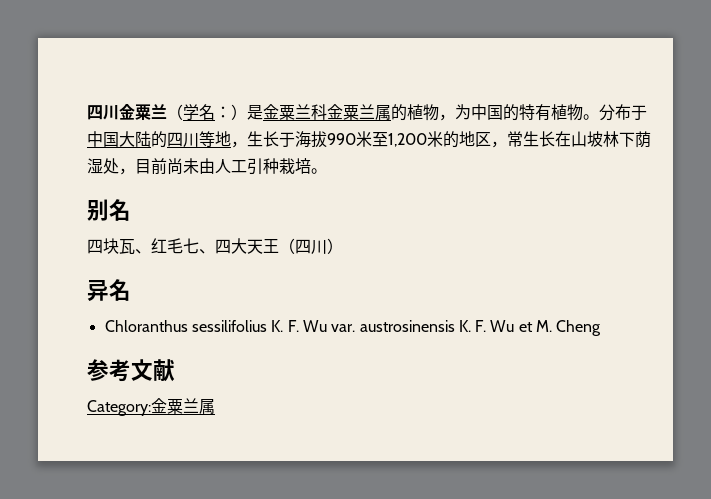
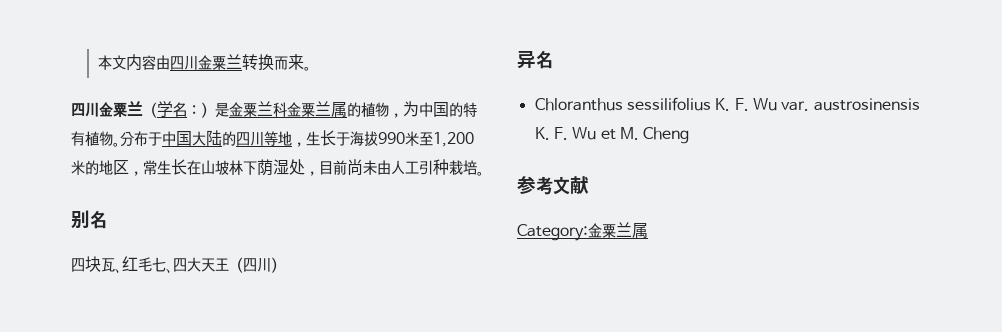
+ 本文内容由四川金粟兰转换而来。

